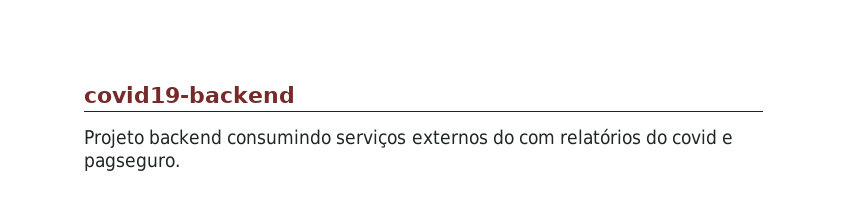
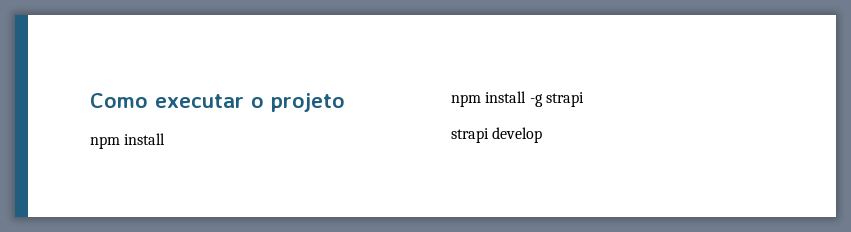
- covid19-backend
- Projeto backend consumindo serviços externos do com relatórios do covid e pagseguro.
+ Como executar o projeto
+ npm install
+ npm install -g strapi
+ strapi develop

